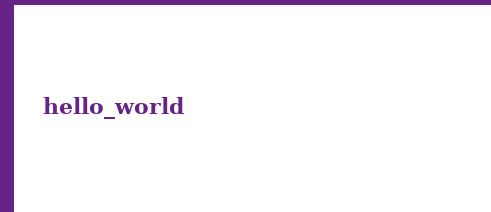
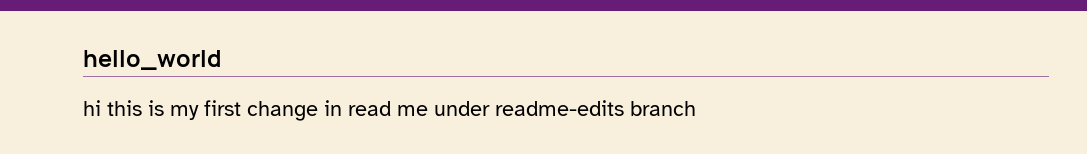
+ hi this is my first change in read me under readme-edits branch

